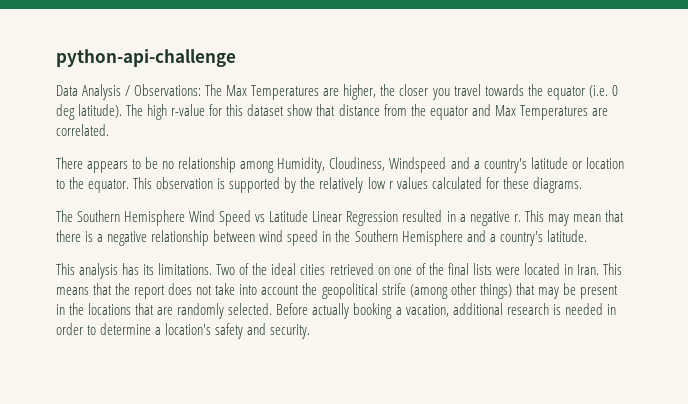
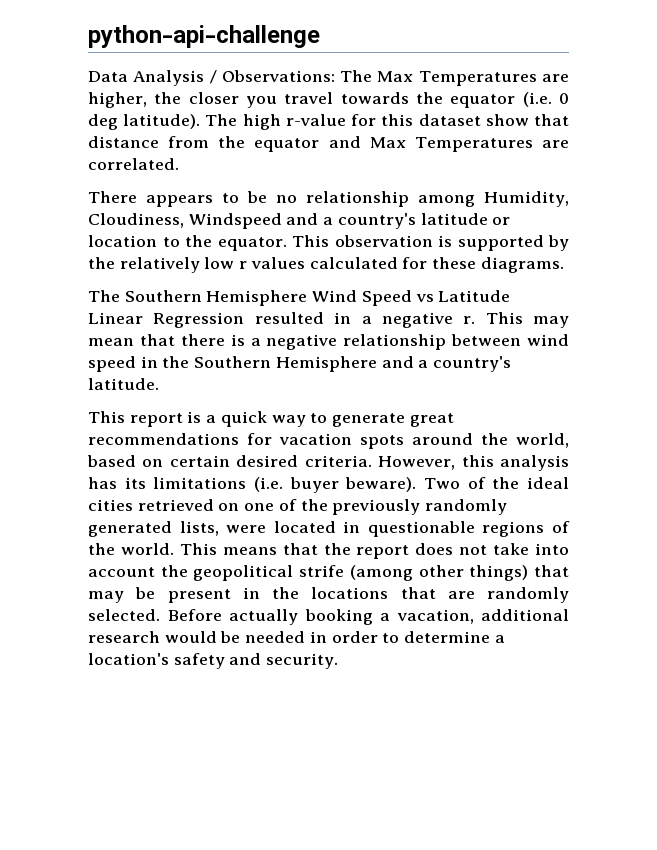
- This analysis has its limitations.
+ This report is a quick way to generate great recommendations for vacation spots around the world, based on certain desired criteria. However, this analysis has its limitations (i.e. buyer beware).
- Two of the ideal cities retrieved on one of the final lists were located in Iran.
+ Two of the ideal cities retrieved on one of the previously randomly generated lists, were located in questionable regions of the world.
- Before actually booking a vacation, additional research is needed in order to determine a location's safety and security.
+ Before actually booking a vacation, additional research would be needed in order to determine a location's safety and security.

